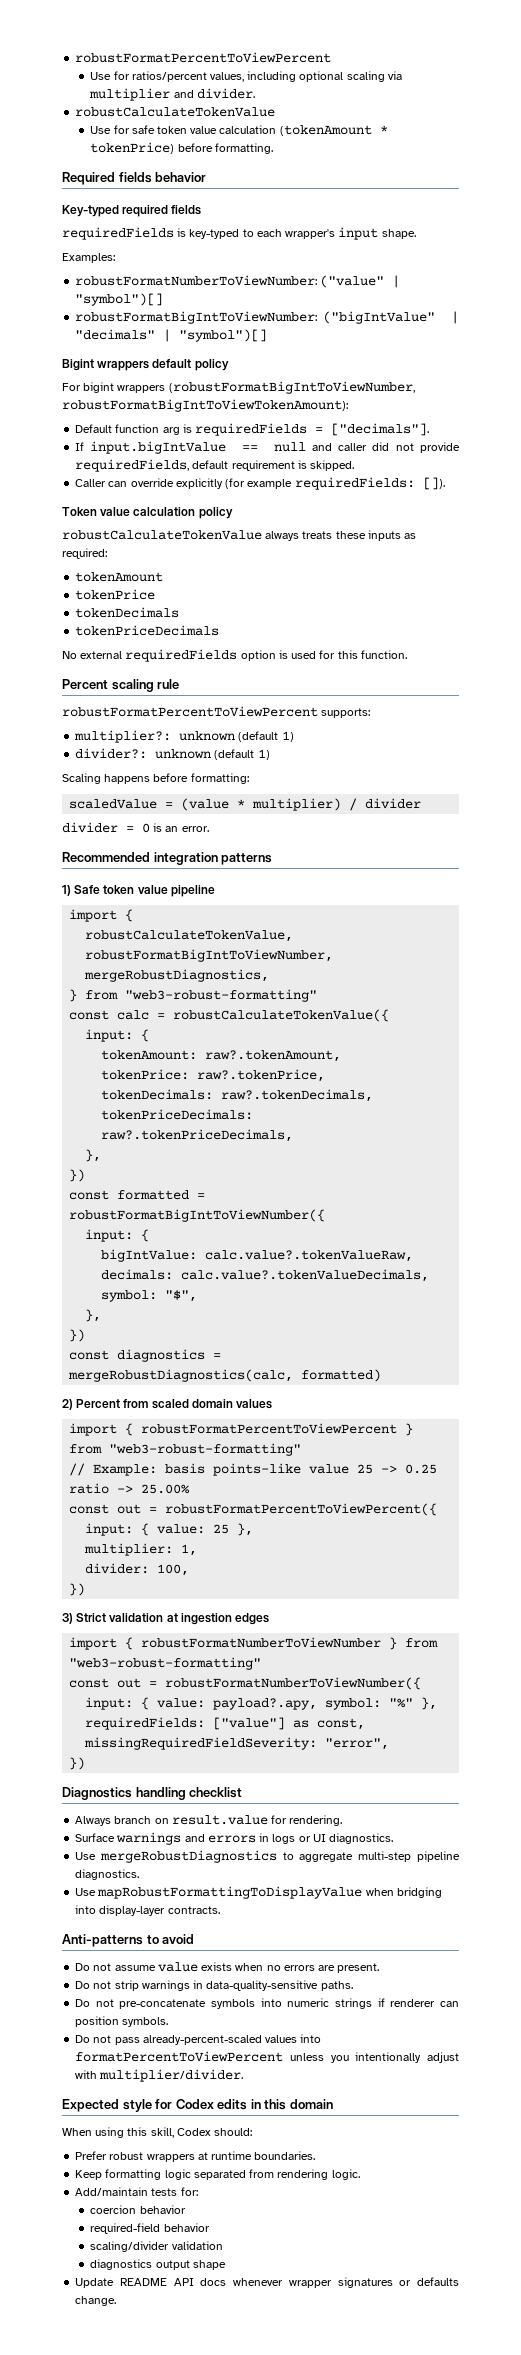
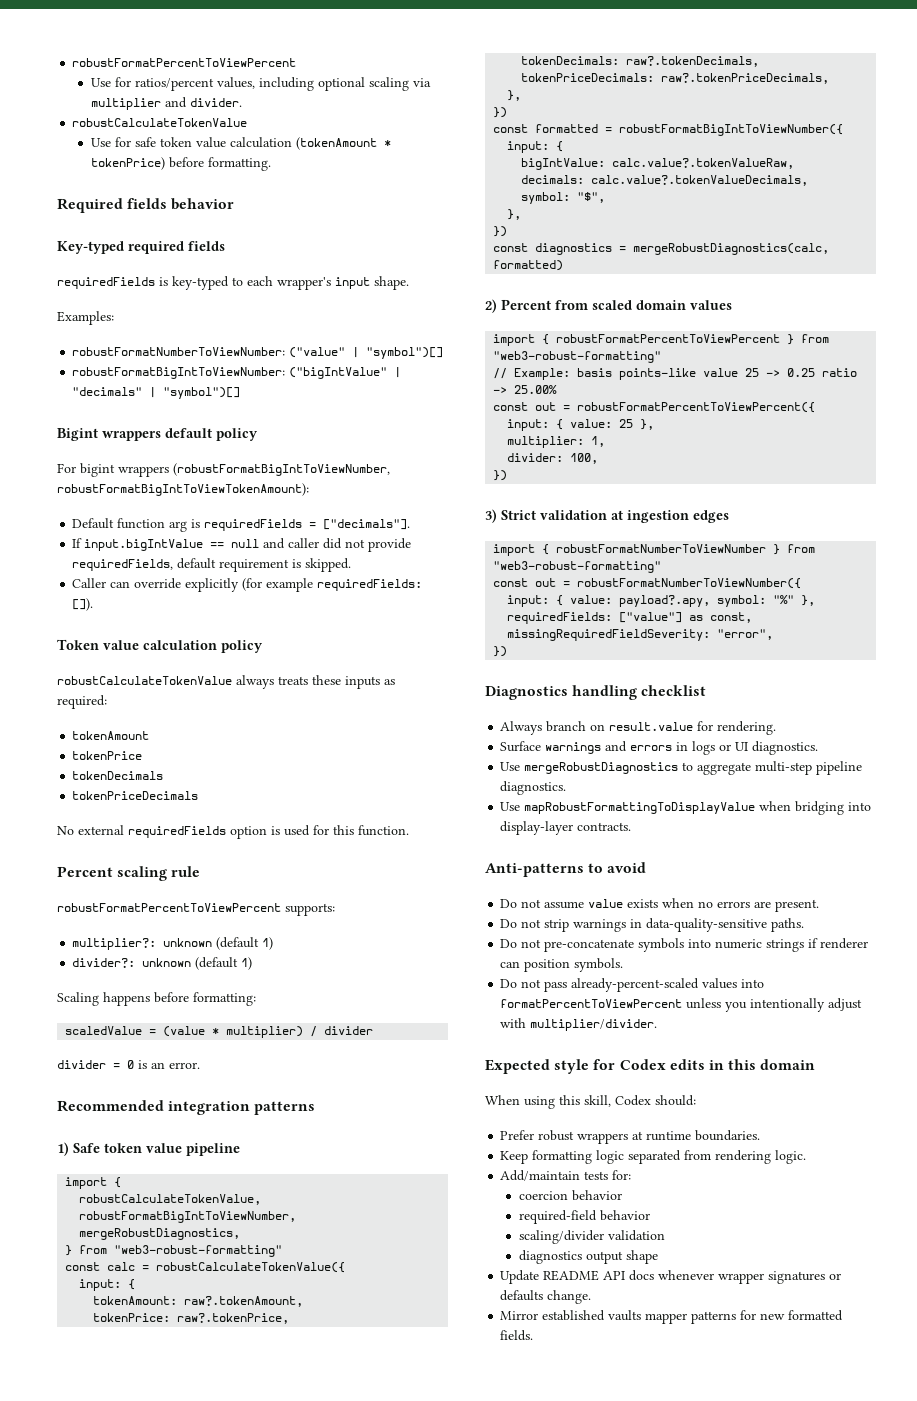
+ Mirror established vaults mapper patterns for new formatted fields.

